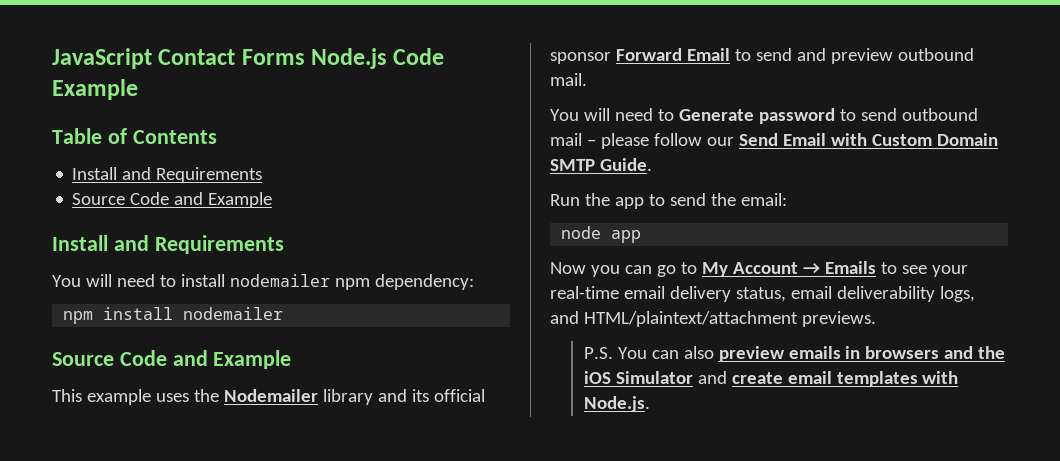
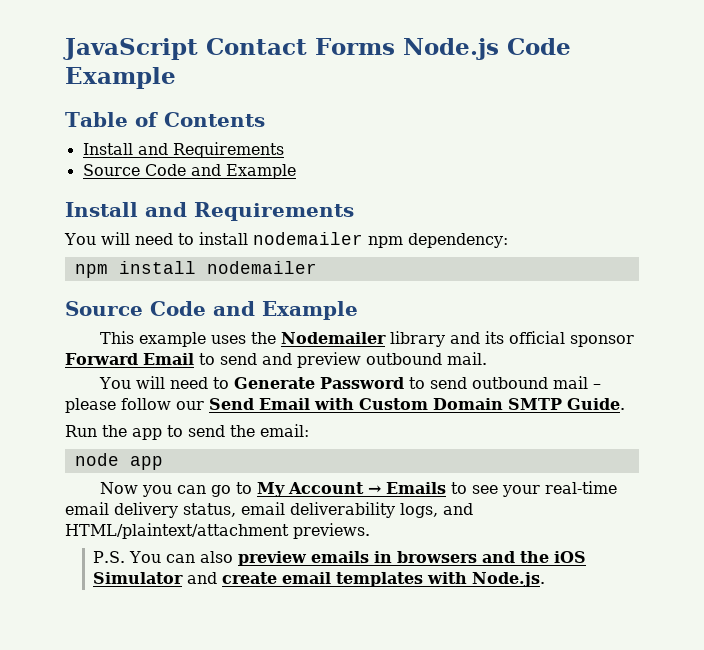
- You will need to Generate password to send outbound mail – please follow our Send Email with Custom Domain SMTP Guide.
+ You will need to Generate Password to send outbound mail – please follow our Send Email with Custom Domain SMTP Guide.

